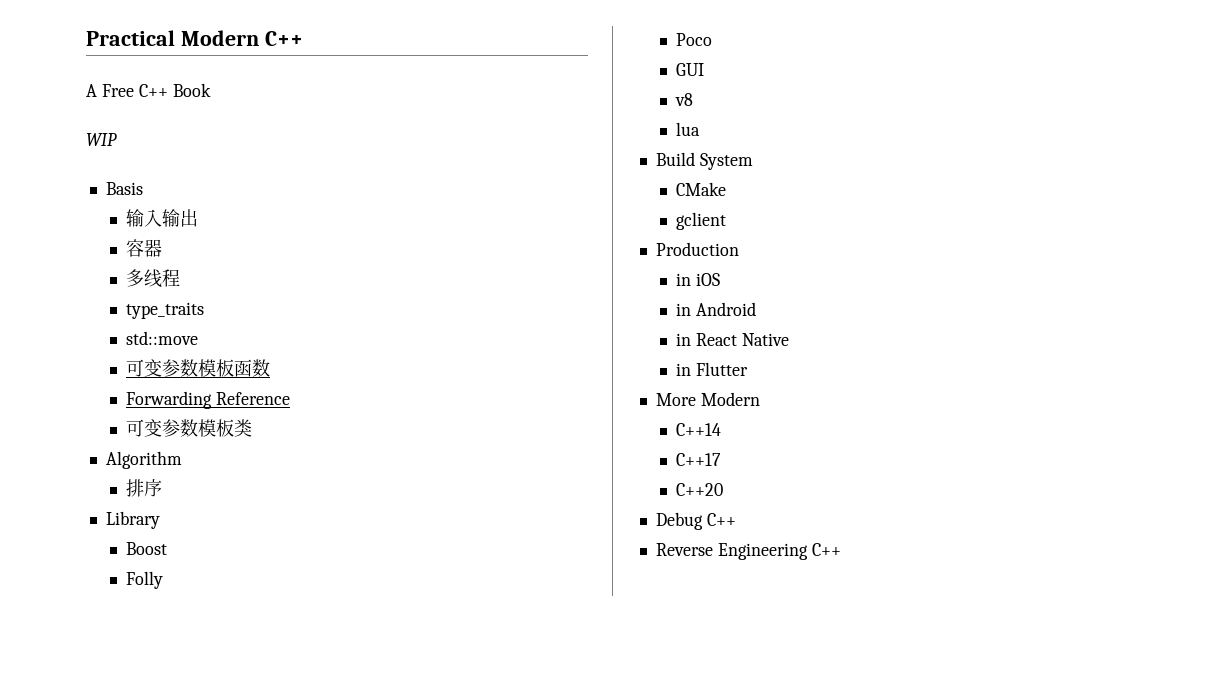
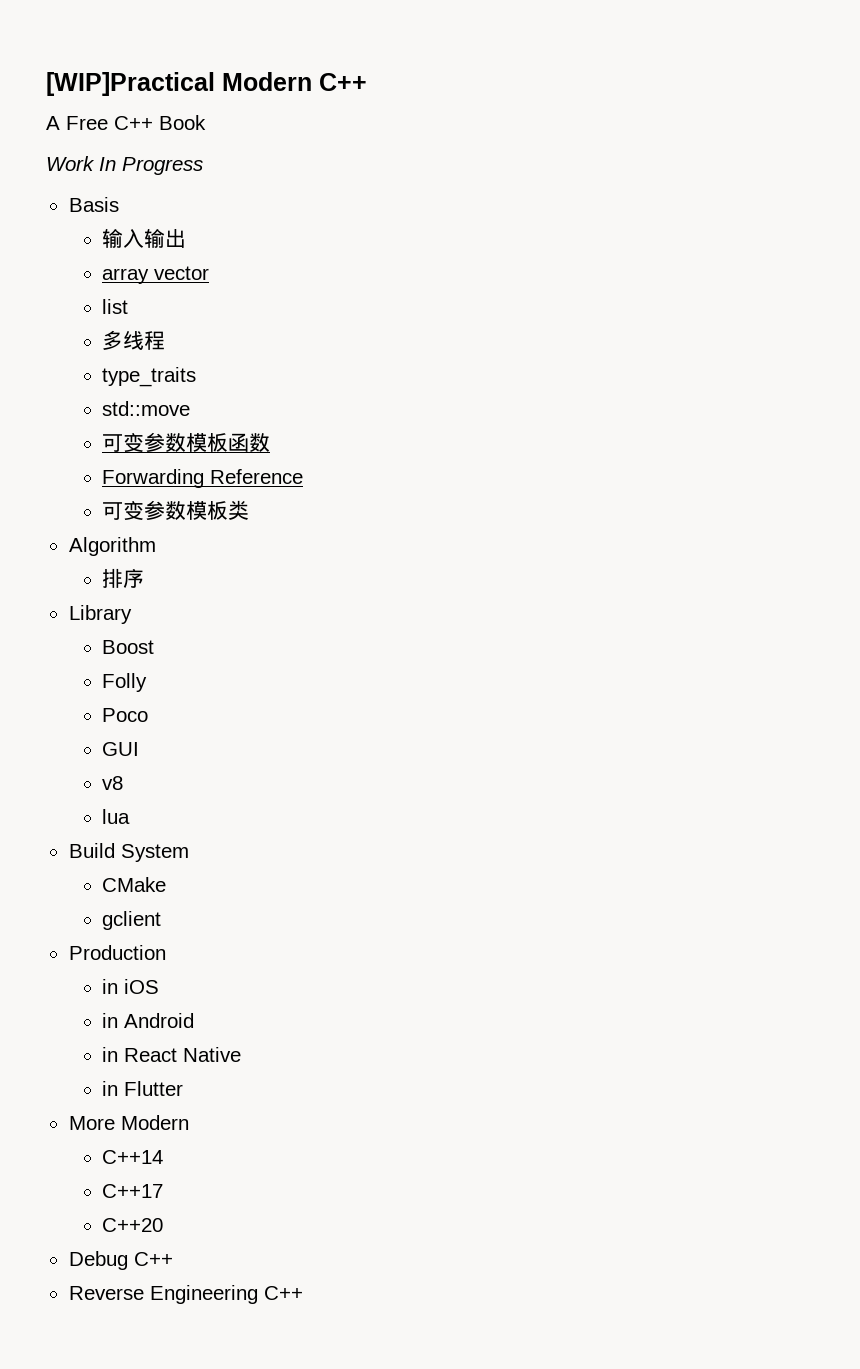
- Practical Modern C++
+ [WIP]Practical Modern C++
- WIP
+ Work In Progress
- 容器
+ array vector
+ list

